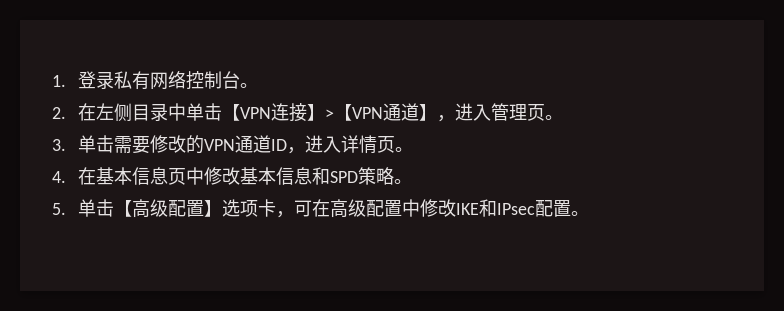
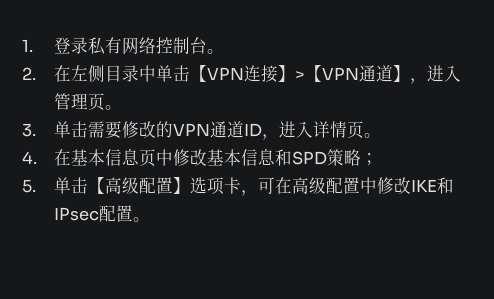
- 4.在基本信息页中修改基本信息和SPD策略。
+ 4.在基本信息页中修改基本信息和SPD策略；

